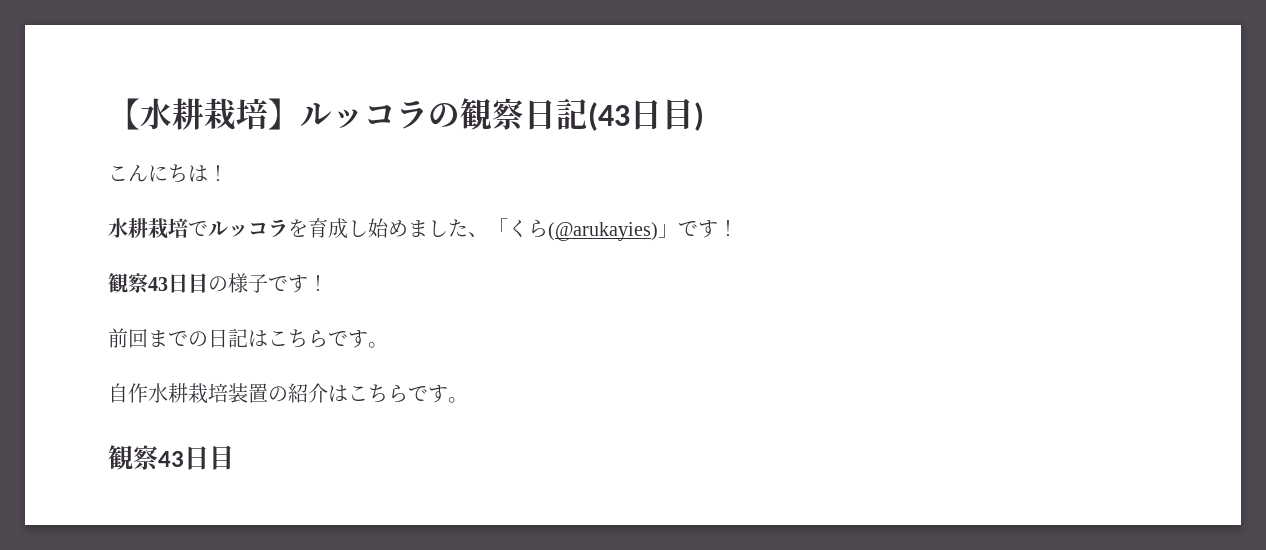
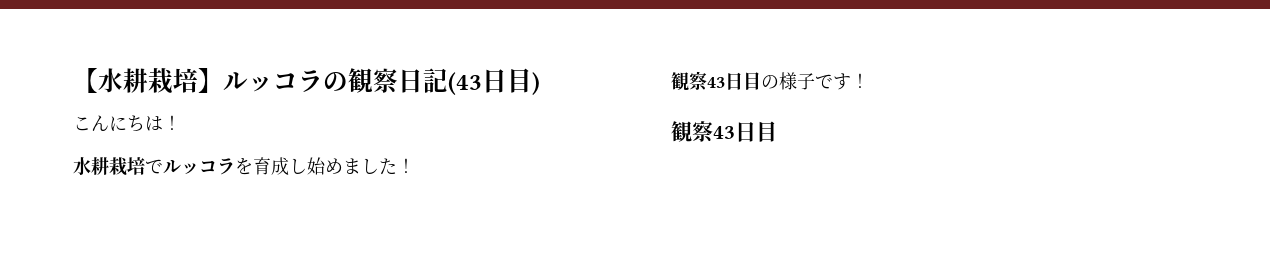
- 水耕栽培でルッコラを育成し始めました、「くら(@arukayies)」です！
+ 水耕栽培でルッコラを育成し始めました！
- 前回までの日記はこちらです。
- 自作水耕栽培装置の紹介はこちらです。

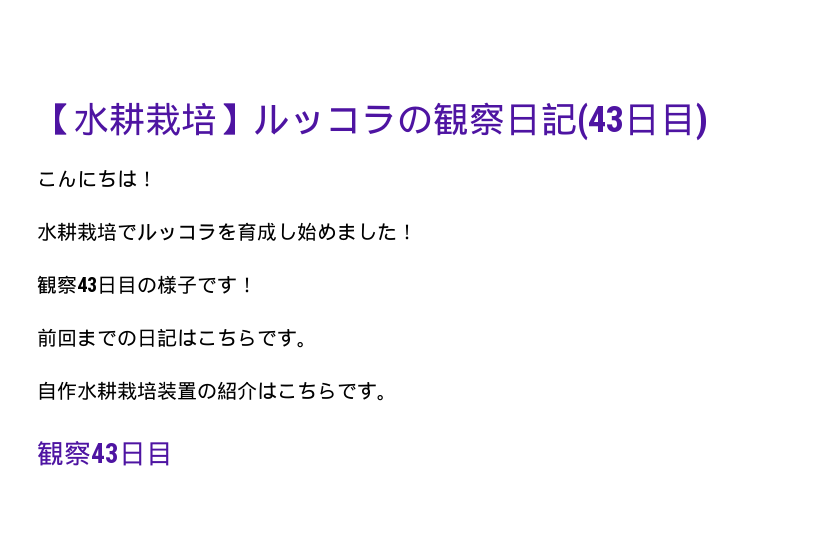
+ 前回までの日記はこちらです。
+ 自作水耕栽培装置の紹介はこちらです。

